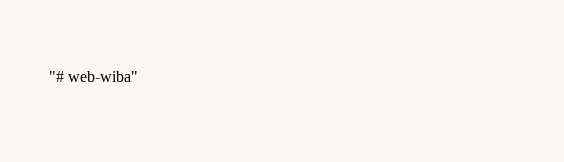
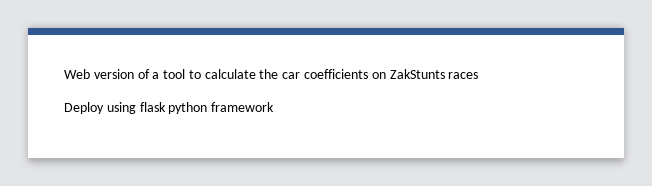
- "# web-wiba"
+ Web version of a tool to calculate the car coefficients on ZakStunts races
+ Deploy using flask python framework

